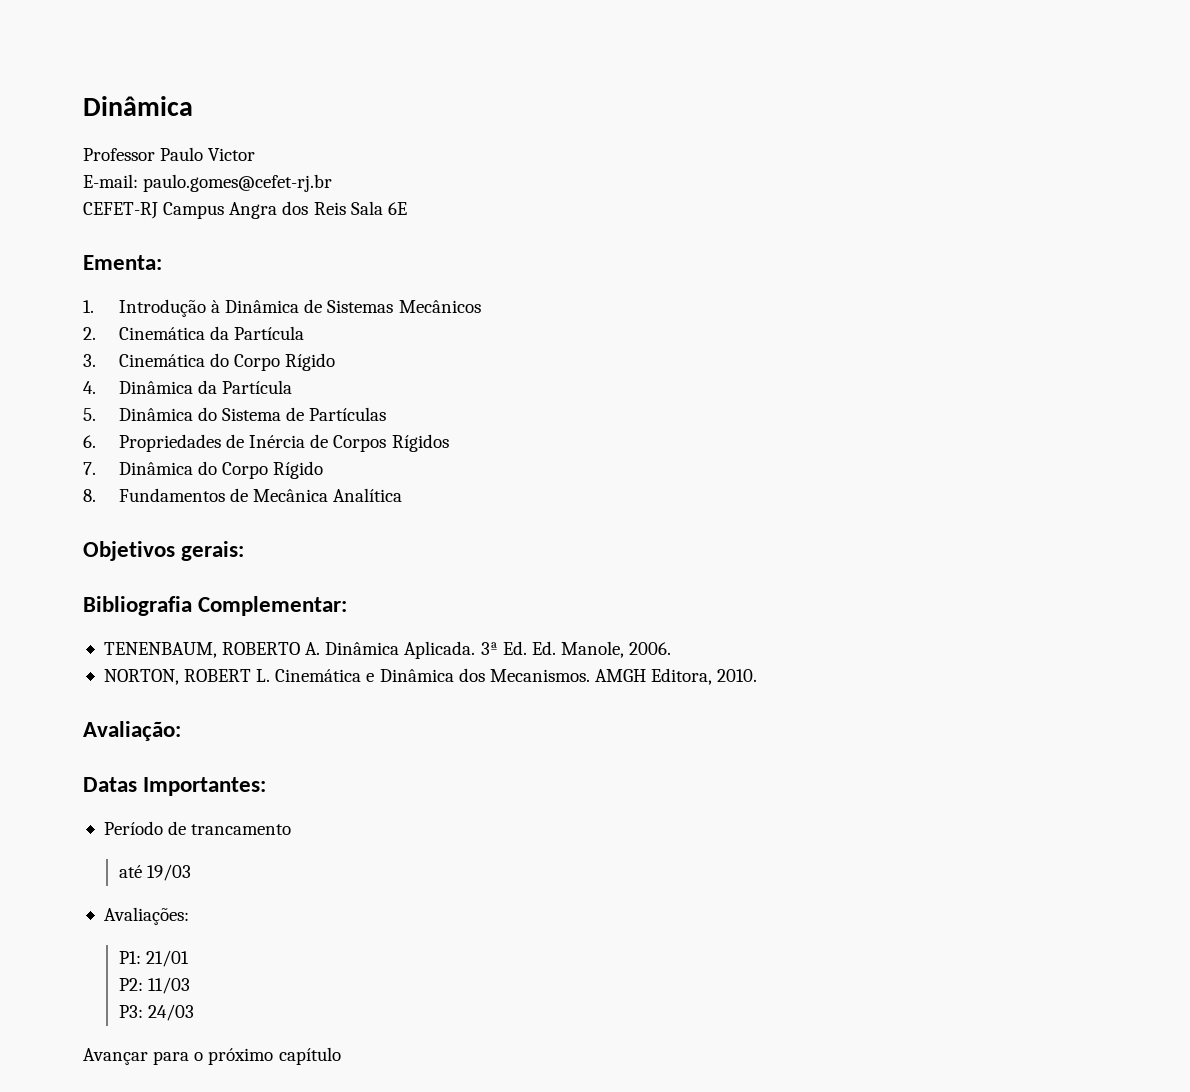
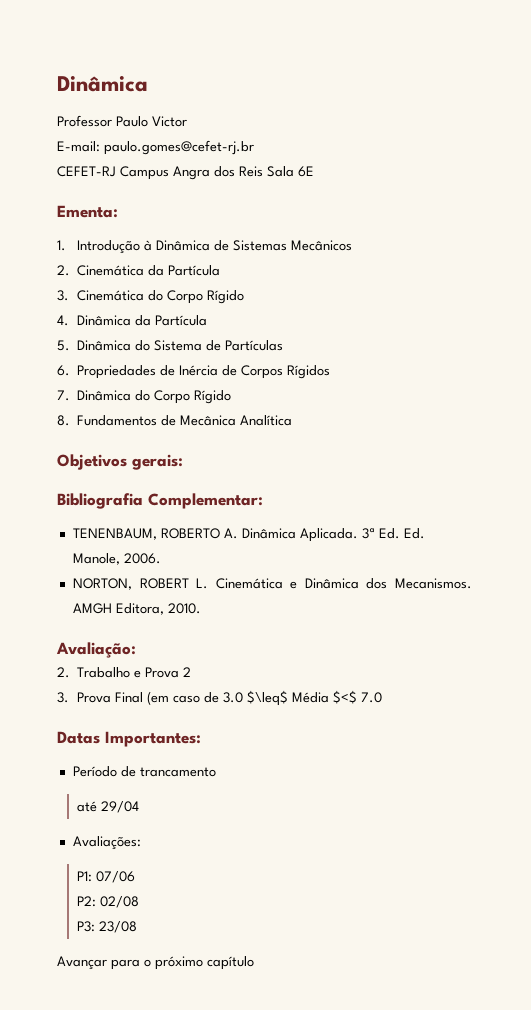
+ 2. Trabalho e Prova 2
+ 3. Prova Final (em caso de 3.0 $\leq$ Média $<$ 7.0
- até 19/03
+ até 29/04
- P1: 21/01
+ P1: 07/06
- P2: 11/03
+ P2: 02/08
- P3: 24/03
+ P3: 23/08

